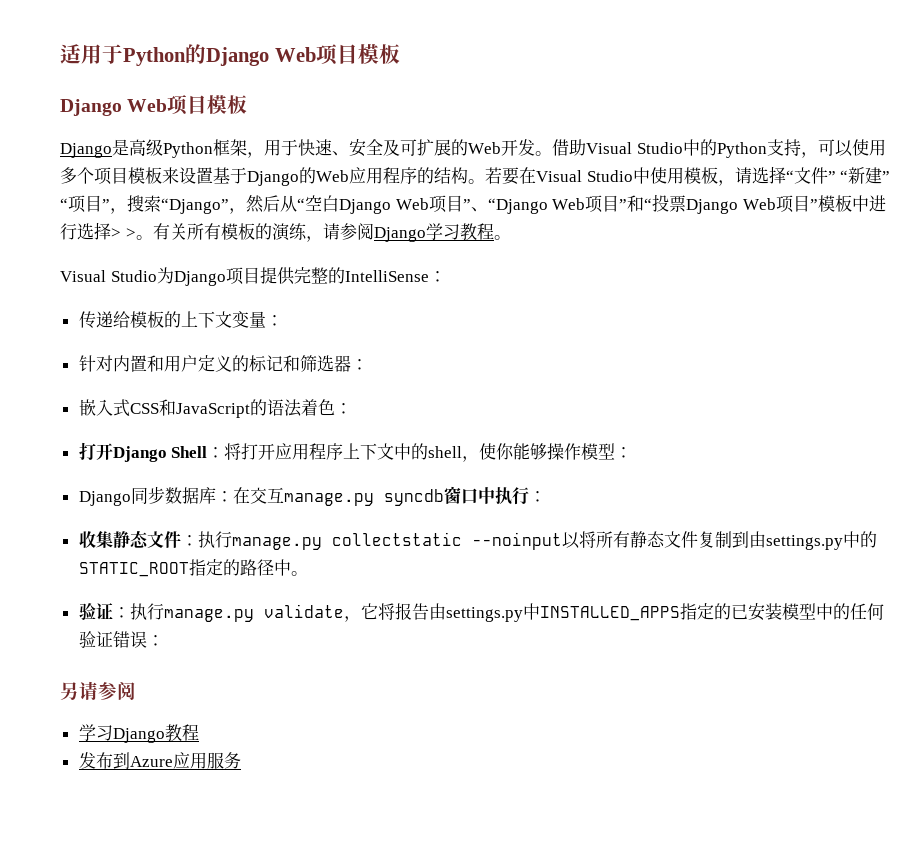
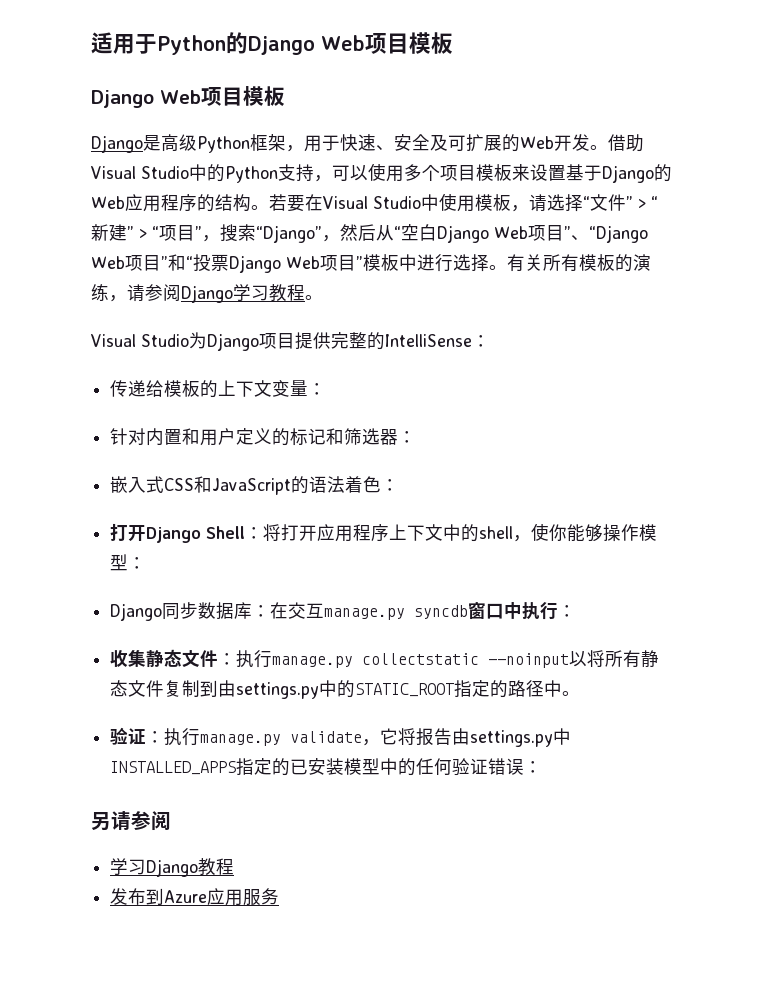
- 若要在Visual Studio中使用模板，请选择“文件” “新建” “项目”，搜索“Django”，然后从“空白Django Web项目”、“Django Web项目”和“投票Django Web项目”模板中进行选择> >。
+ 若要在Visual Studio中使用模板，请选择“文件” > “新建” > “项目”，搜索“Django”，然后从“空白Django Web项目”、“Django Web项目”和“投票Django Web项目”模板中进行选择。

